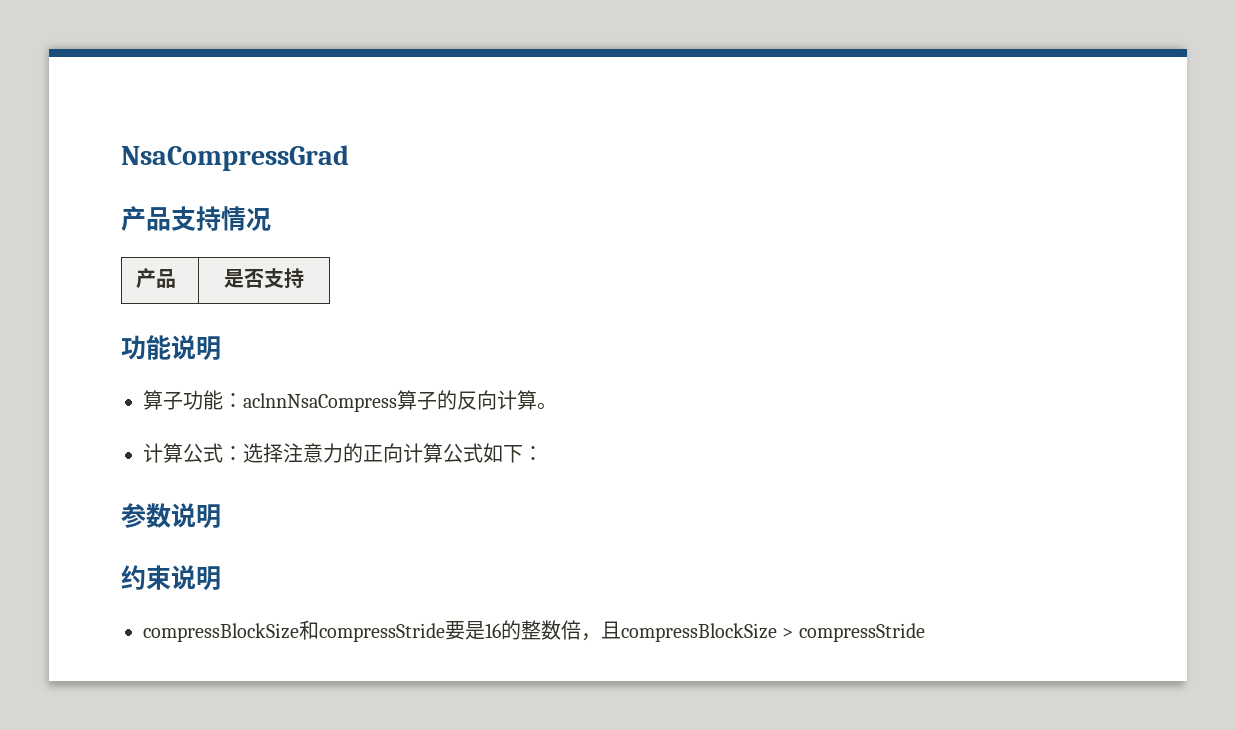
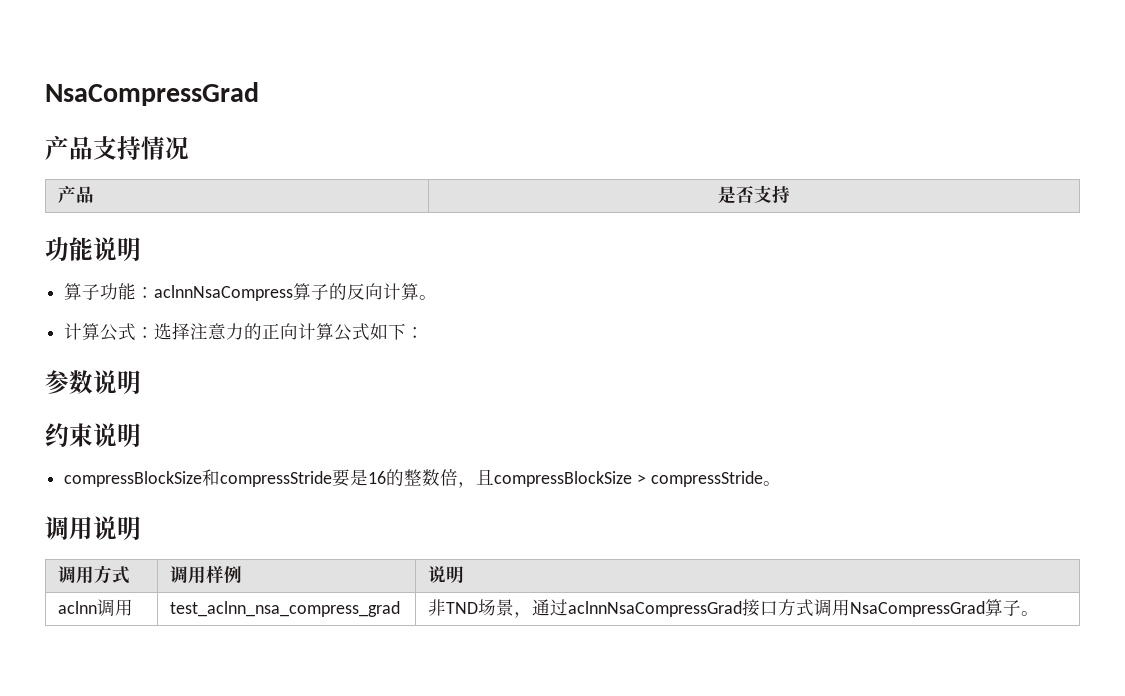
- compressBlockSize和compressStride要是16的整数倍，且compressBlockSize > compressStride
+ compressBlockSize和compressStride要是16的整数倍，且compressBlockSize > compressStride。
+ 调用说明
+ 调用方式 | 调用样例 | 说明
+ aclnn调用 | test_aclnn_nsa_compress_grad | 非TND场景，通过aclnnNsaCompressGrad接口方式调用NsaCompressGrad算子。

